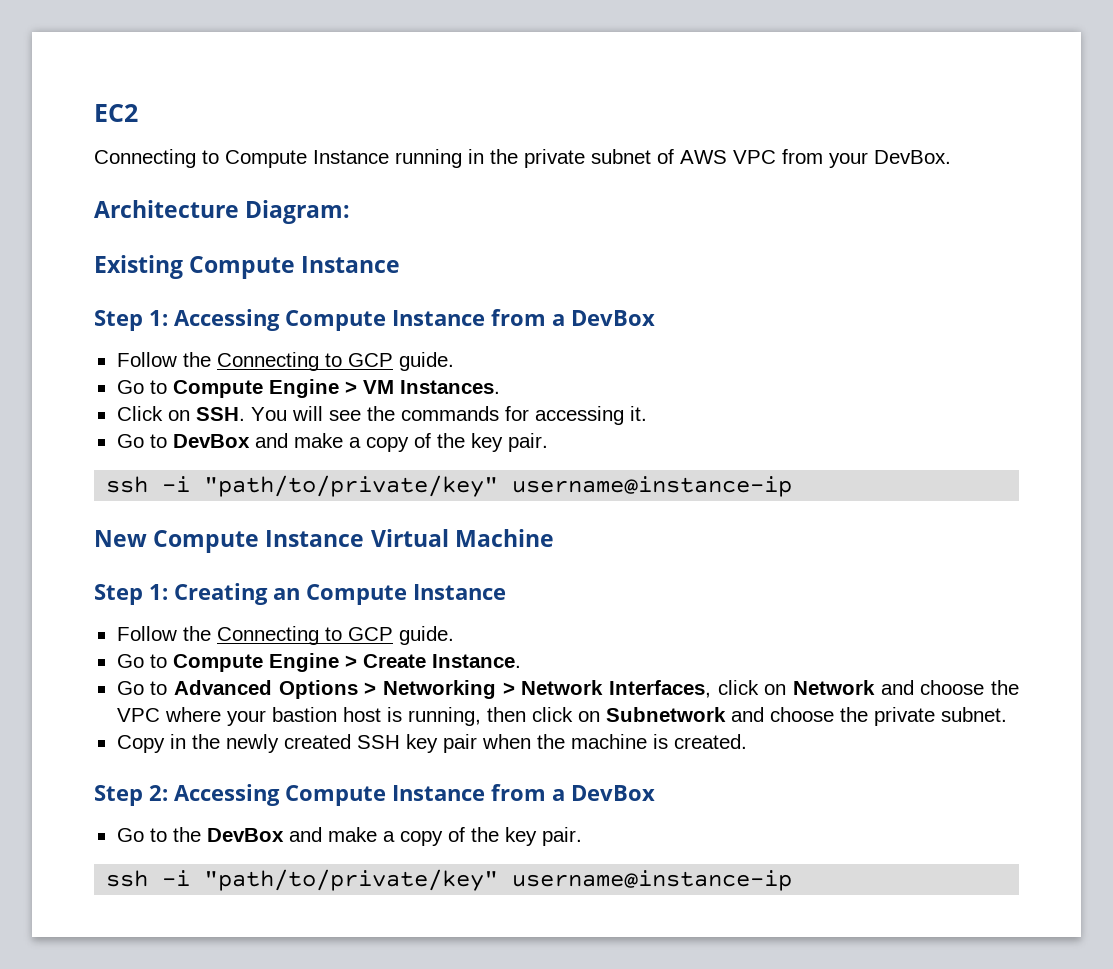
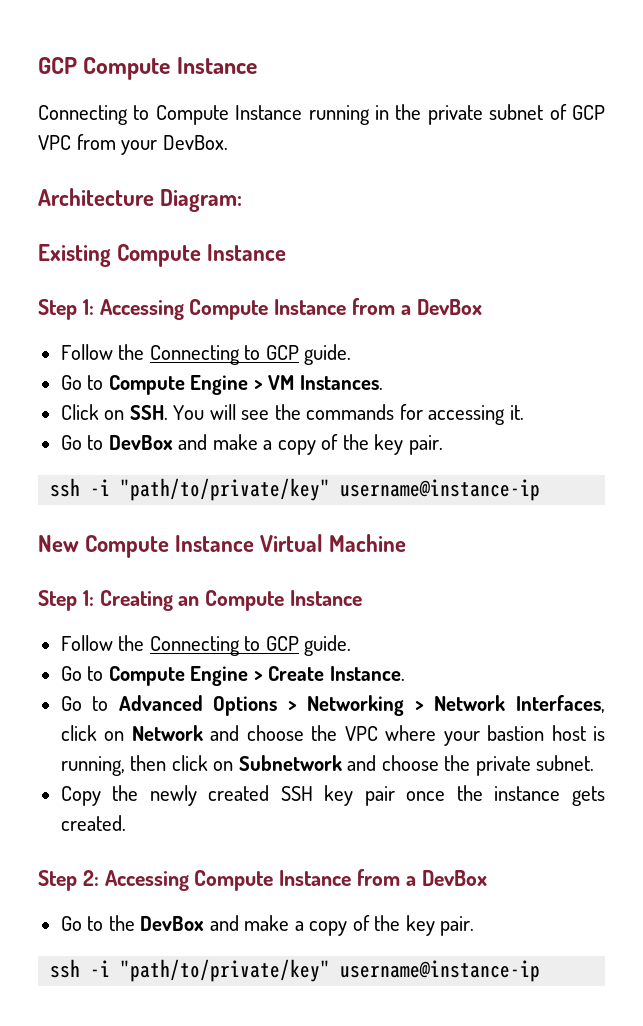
- EC2
+ GCP Compute Instance
- Connecting to Compute Instance running in the private subnet of AWS VPC from your DevBox.
+ Connecting to Compute Instance running in the private subnet of GCP VPC from your DevBox.
- Copy in the newly created SSH key pair when the machine is created.
+ Copy the newly created SSH key pair once the instance gets created.

